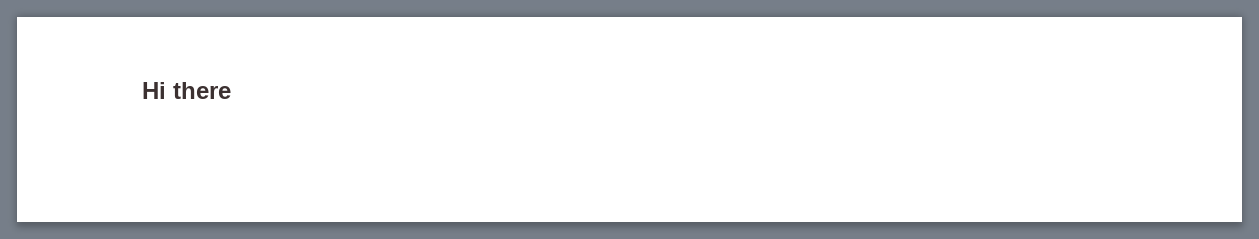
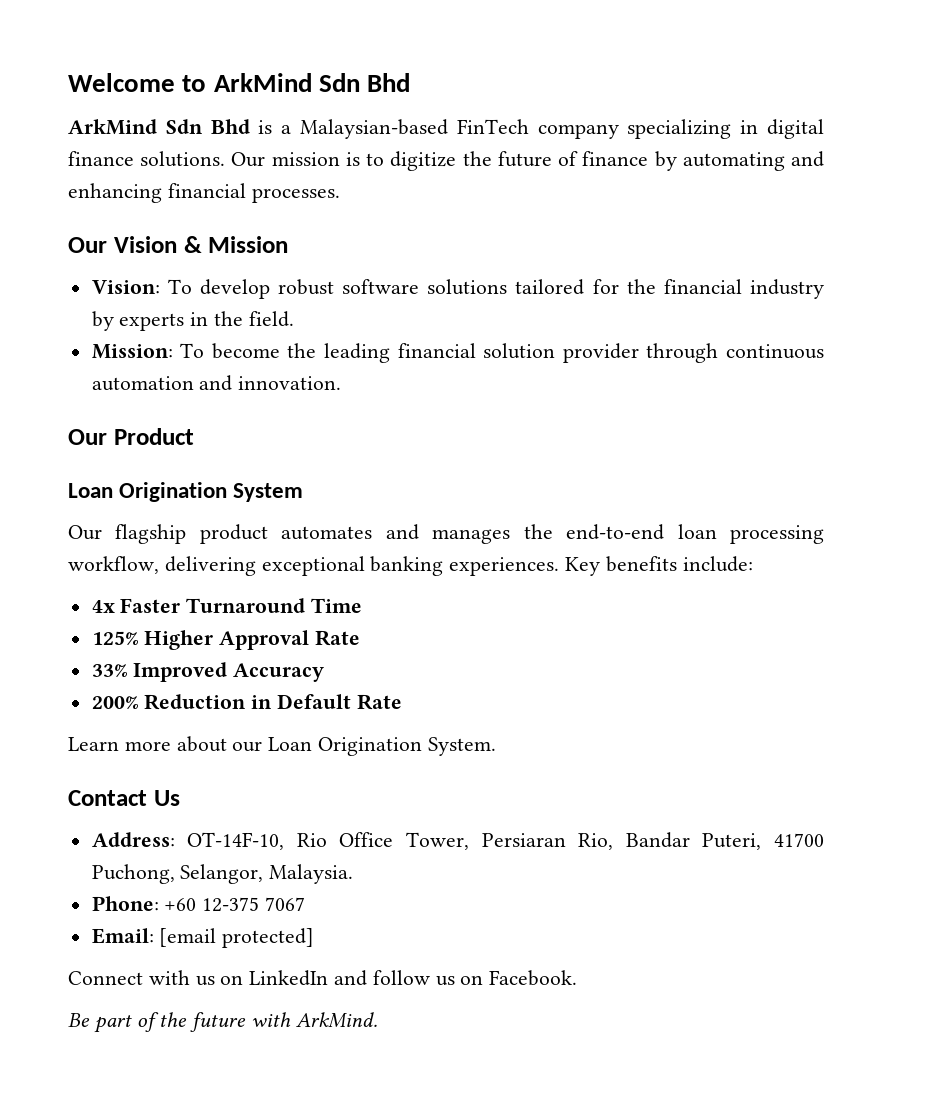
- Hi there
+ Welcome to ArkMind Sdn Bhd
+ ArkMind Sdn Bhd is a Malaysian-based FinTech company specializing in digital finance solutions. Our mission is to digitize the future of finance by automating and enhancing financial processes.
+ Our Vision & Mission
+ Vision: To develop robust software solutions tailored for the financial industry by experts in the field.
+ Mission: To become the leading financial solution provider through continuous automation and innovation.
+ Our Product
+ Loan Origination System
+ Our flagship product automates and manages the end-to-end loan processing workflow, delivering exceptional banking experiences. Key benefits include:
+ 4x Faster Turnaround Time
+ 125% Higher Approval Rate
+ 33% Improved Accuracy
+ 200% Reduction in Default Rate
+ Learn more about our Loan Origination System.
+ Contact Us
+ Address: OT-14F-10, Rio Office Tower, Persiaran Rio, Bandar Puteri, 41700 Puchong, Selangor, Malaysia.
+ Phone: +60 12-375 7067
+ Email: [email protected]
+ Connect with us on LinkedIn and follow us on Facebook.
+ Be part of the future with ArkMind.

